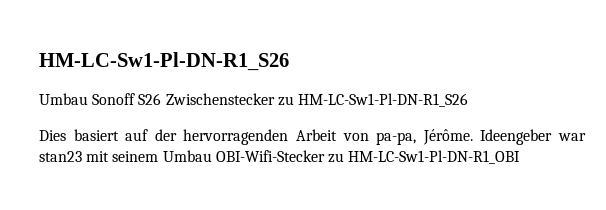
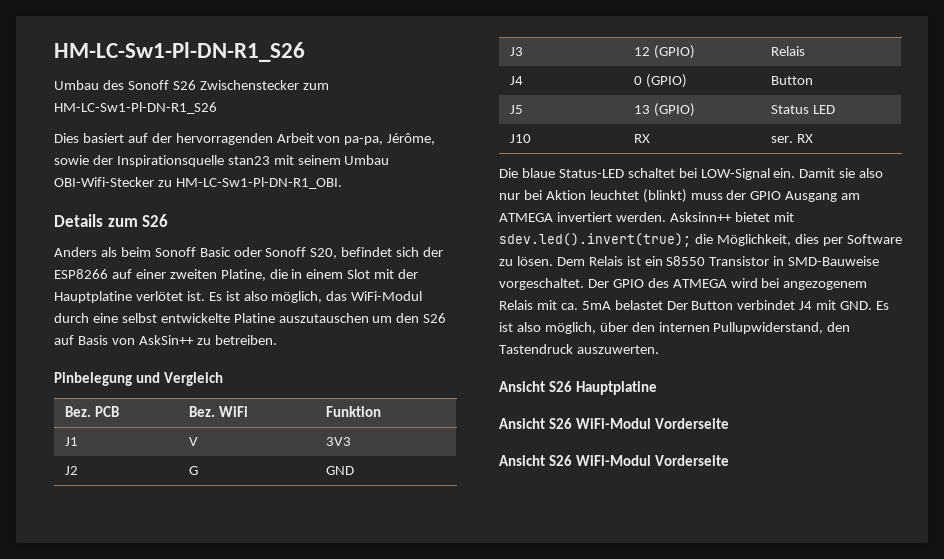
- Umbau Sonoff S26 Zwischenstecker zu HM-LC-Sw1-Pl-DN-R1_S26
+ Umbau des Sonoff S26 Zwischenstecker zum HM-LC-Sw1-Pl-DN-R1_S26
- Dies basiert auf der hervorragenden Arbeit von pa-pa, Jérôme. Ideengeber war stan23 mit seinem Umbau OBI-Wifi-Stecker zu HM-LC-Sw1-Pl-DN-R1_OBI
+ Dies basiert auf der hervorragenden Arbeit von pa-pa, Jérôme, sowie der Inspirationsquelle stan23 mit seinem Umbau OBI-Wifi-Stecker zu HM-LC-Sw1-Pl-DN-R1_OBI.
+ Details zum S26
+ Anders als beim Sonoff Basic oder Sonoff S20, befindet sich der ESP8266 auf einer zweiten Platine, die in einem Slot mit der Hauptplatine verlötet ist. Es ist also möglich, das WiFi-Modul durch eine selbst entwickelte Platine auszutauschen um den S26 auf Basis von AskSin++ zu betreiben.
+ Pinbelegung und Vergleich
+ Bez. PCB | Bez. WiFi | Funktion
+ J1 | V | 3V3
+ J2 | G | GND
+ J3 | 12 (GPIO) | Relais
+ J4 | 0 (GPIO) | Button
+ J5 | 13 (GPIO) | Status LED
+ J10 | RX | ser. RX
+ Die blaue Status-LED schaltet bei LOW-Signal ein. Damit sie also nur bei Aktion leuchtet (blinkt) muss der GPIO Ausgang am ATMEGA invertiert werden. Asksinn++ bietet mit sdev.led().invert(true); die Möglichkeit, dies per Software zu lösen. Dem Relais ist ein S8550 Transistor in SMD-Bauweise vorgeschaltet. Der GPIO des ATMEGA wird bei angezogenem Relais mit ca. 5mA belastet Der Button verbindet J4 mit GND. Es ist also möglich, über den internen Pullupwiderstand, den Tastendruck auszuwerten.
+ Ansicht S26 Hauptplatine
+ Ansicht S26 WiFi-Modul Vorderseite
+ Ansicht S26 WiFi-Modul Vorderseite

